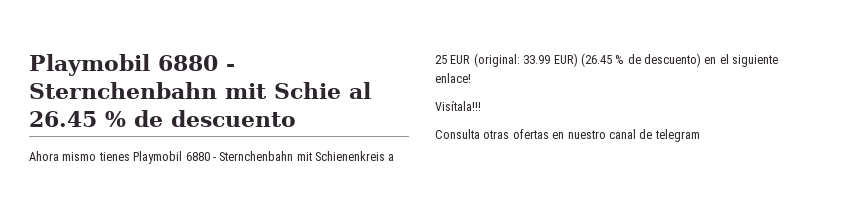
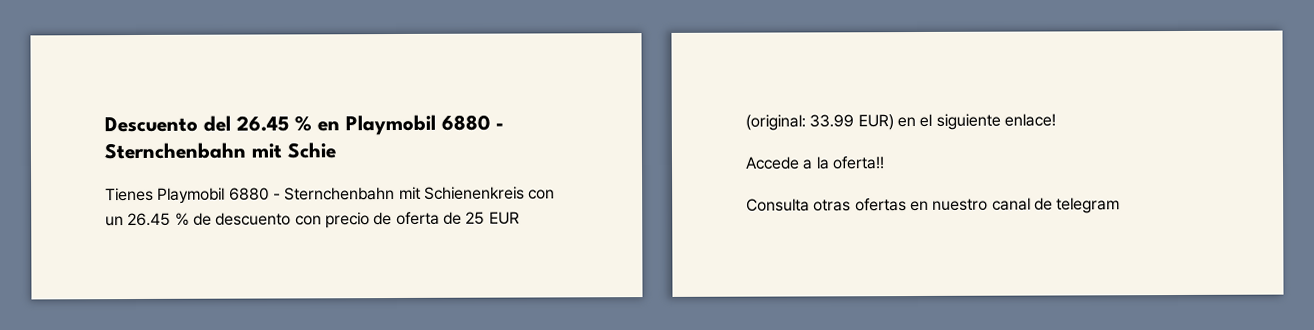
- Playmobil 6880 - Sternchenbahn mit Schie al 26.45 % de descuento
- Ahora mismo tienes Playmobil 6880 - Sternchenbahn mit Schienenkreis a 25 EUR (original: 33.99 EUR) (26.45 % de descuento) en el siguiente enlace!
+ Descuento del 26.45 % en Playmobil 6880 - Sternchenbahn mit Schie
+ Tienes Playmobil 6880 - Sternchenbahn mit Schienenkreis con un 26.45 % de descuento con precio de oferta de 25 EUR (original: 33.99 EUR) en el siguiente enlace!
- Visítala!!!
+ Accede a la oferta!!

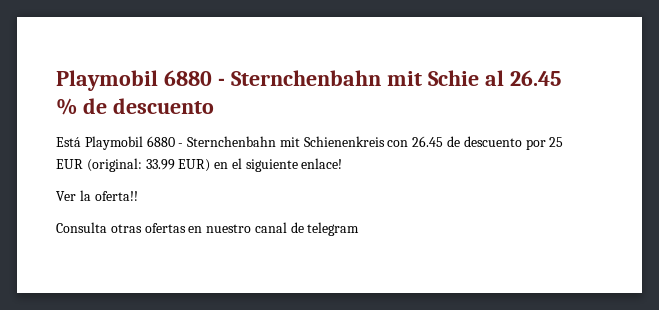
- Descuento del 26.45 % en Playmobil 6880 - Sternchenbahn mit Schie
- Tienes Playmobil 6880 - Sternchenbahn mit Schienenkreis con un 26.45 % de descuento con precio de oferta de 25 EUR (original: 33.99 EUR) en el siguiente enlace!
+ Playmobil 6880 - Sternchenbahn mit Schie al 26.45 % de descuento
+ Está Playmobil 6880 - Sternchenbahn mit Schienenkreis con 26.45 de descuento por 25 EUR (original: 33.99 EUR) en el siguiente enlace!
- Accede a la oferta!!
+ Ver la oferta!!

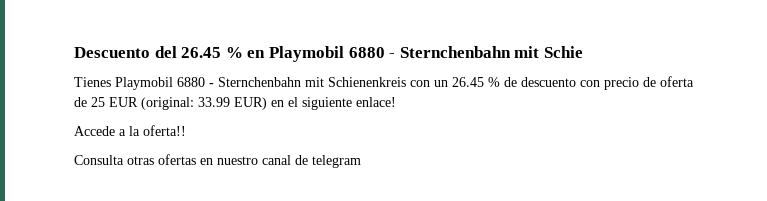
- Playmobil 6880 - Sternchenbahn mit Schie al 26.45 % de descuento
- Está Playmobil 6880 - Sternchenbahn mit Schienenkreis con 26.45 de descuento por 25 EUR (original: 33.99 EUR) en el siguiente enlace!
+ Descuento del 26.45 % en Playmobil 6880 - Sternchenbahn mit Schie
+ Tienes Playmobil 6880 - Sternchenbahn mit Schienenkreis con un 26.45 % de descuento con precio de oferta de 25 EUR (original: 33.99 EUR) en el siguiente enlace!
- Ver la oferta!!
+ Accede a la oferta!!

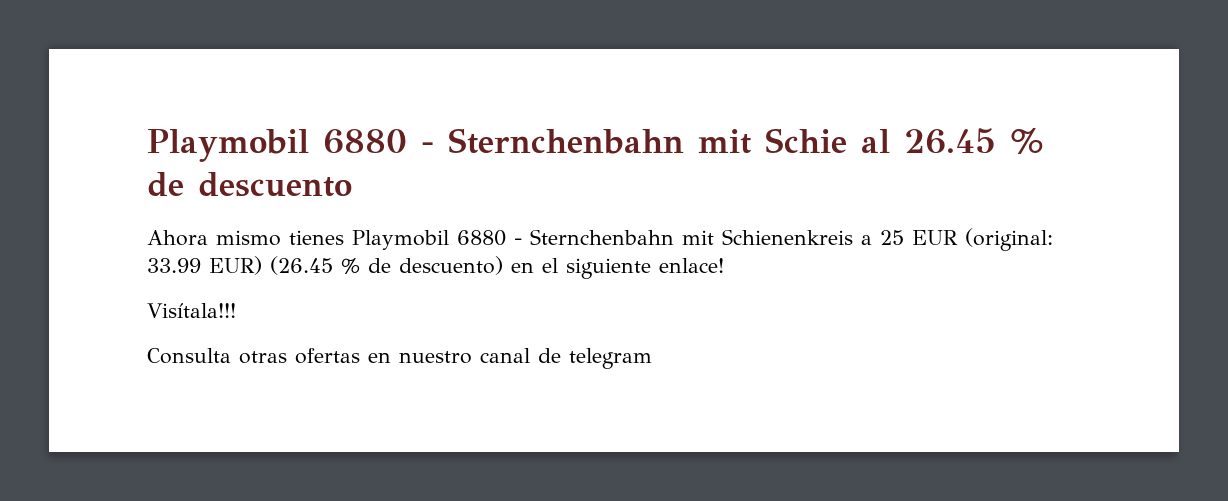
- Descuento del 26.45 % en Playmobil 6880 - Sternchenbahn mit Schie
- Tienes Playmobil 6880 - Sternchenbahn mit Schienenkreis con un 26.45 % de descuento con precio de oferta de 25 EUR (original: 33.99 EUR) en el siguiente enlace!
+ Playmobil 6880 - Sternchenbahn mit Schie al 26.45 % de descuento
+ Ahora mismo tienes Playmobil 6880 - Sternchenbahn mit Schienenkreis a 25 EUR (original: 33.99 EUR) (26.45 % de descuento) en el siguiente enlace!
- Accede a la oferta!!
+ Visítala!!!

